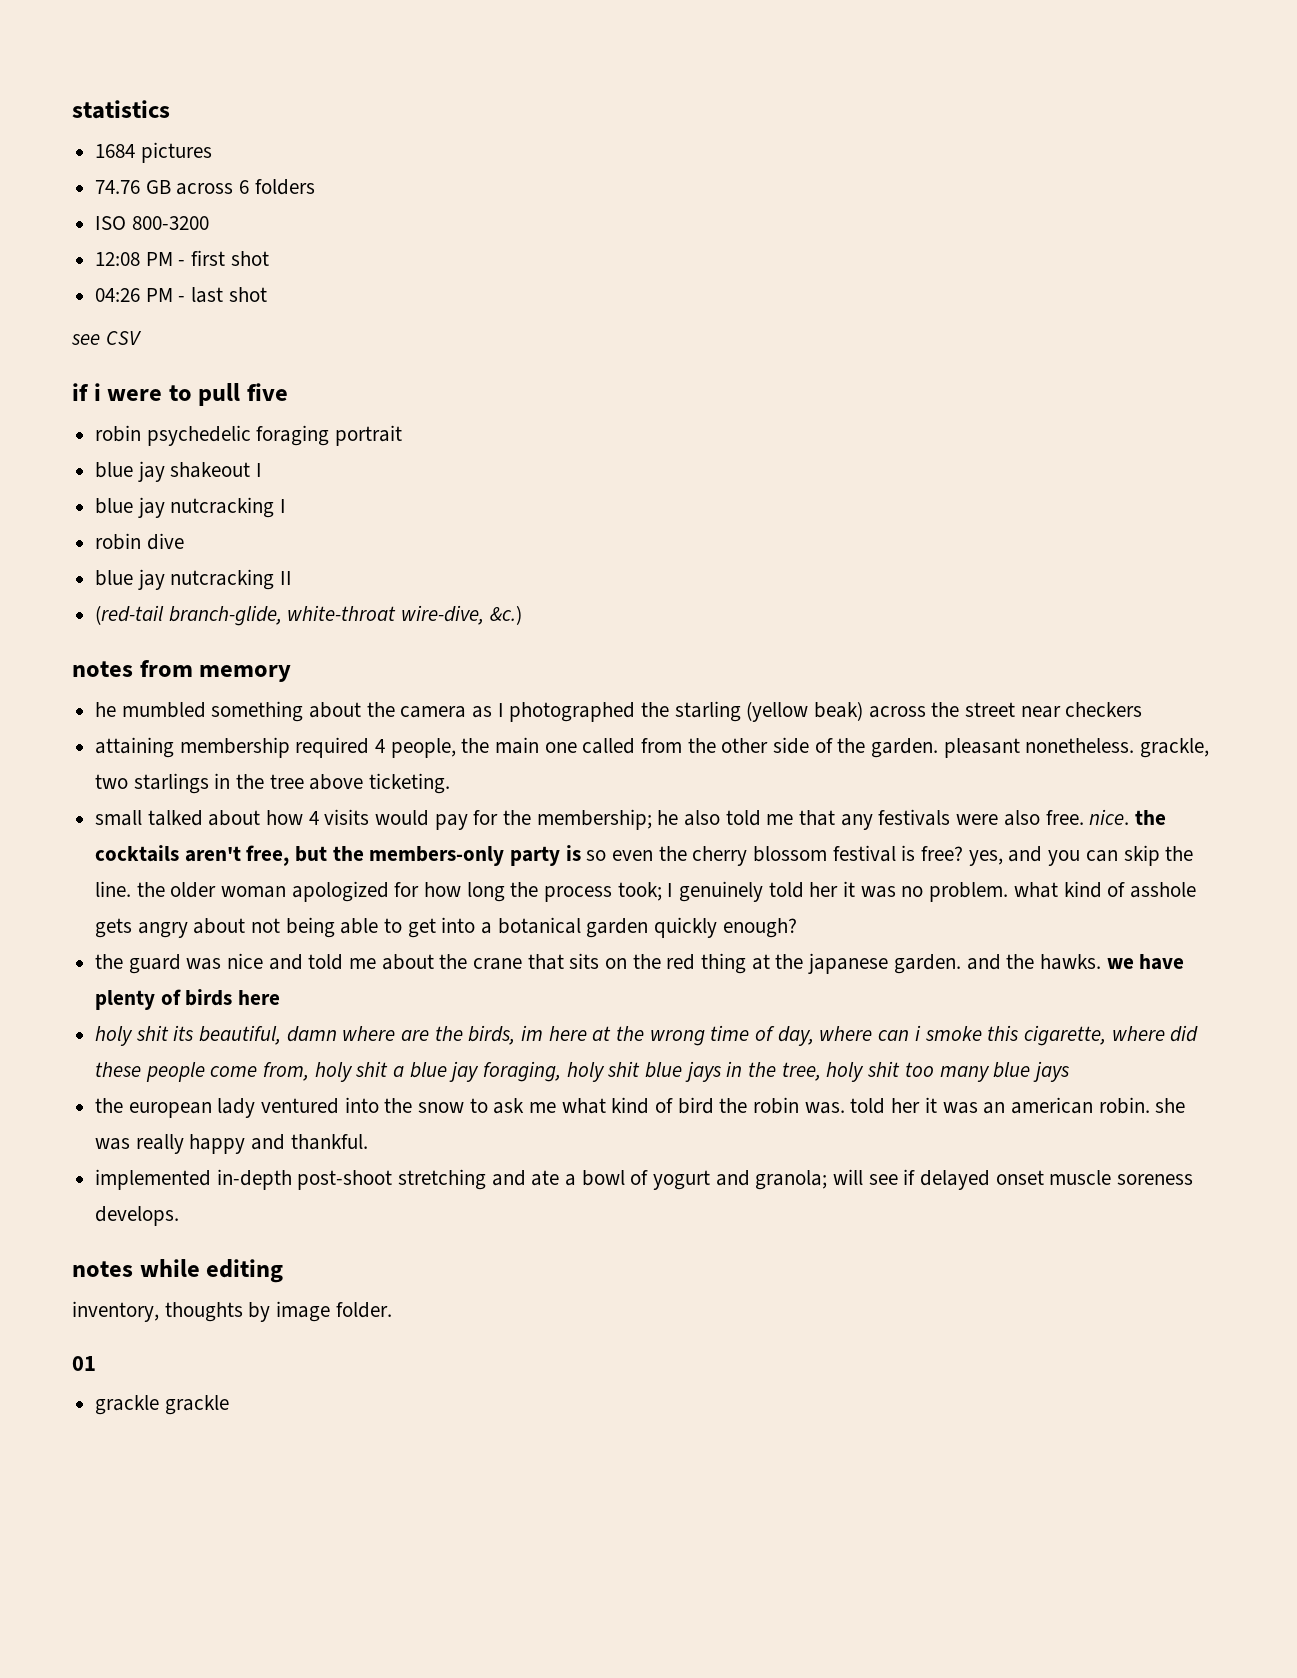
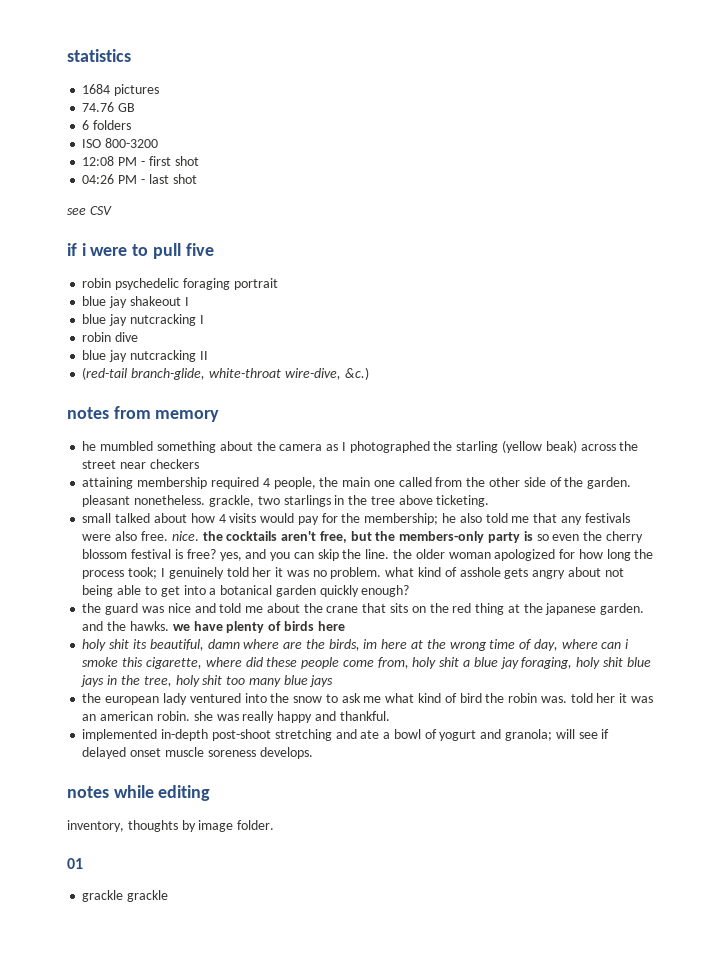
- 74.76 GB across 6 folders
+ 74.76 GB
+ 6 folders

